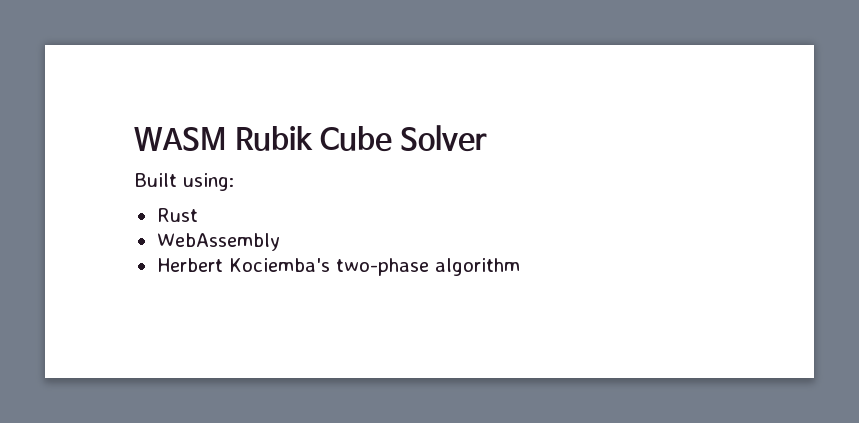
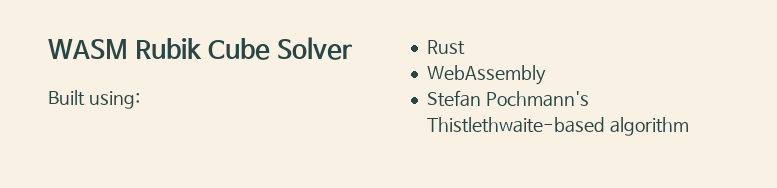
- Herbert Kociemba's two-phase algorithm
+ Stefan Pochmann's Thistlethwaite-based algorithm

